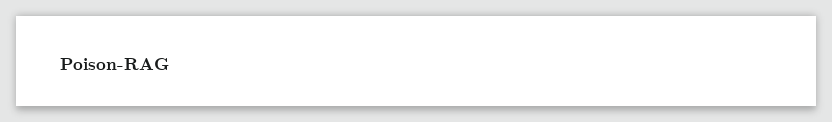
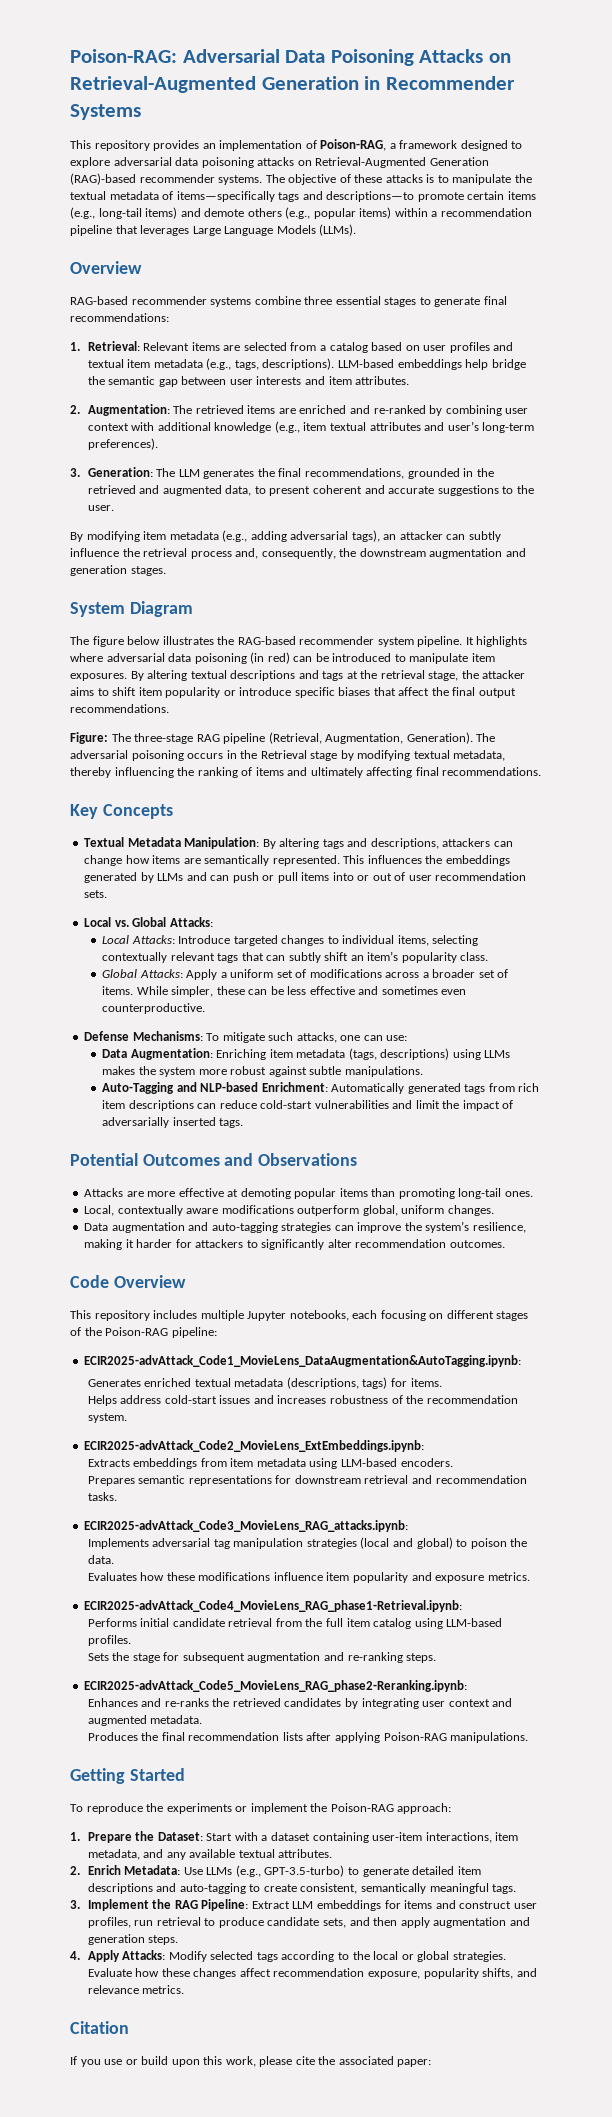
- Poison-RAG
+ Poison-RAG: Adversarial Data Poisoning Attacks on Retrieval-Augmented Generation in Recommender Systems
+ This repository provides an implementation of Poison-RAG, a framework designed to explore adversarial data poisoning attacks on Retrieval-Augmented Generation (RAG)-based recommender systems. The objective of these attacks is to manipulate the textual metadata of items—specifically tags and descriptions—to promote certain items (e.g., long-tail items) and demote others (e.g., popular items) within a recommendation pipeline that leverages Large Language Models (LLMs).
+ Overview
+ RAG-based recommender systems combine three essential stages to generate final recommendations:
+ 1. Retrieval: Relevant items are selected from a catalog based on user profiles and textual item metadata (e.g., tags, descriptions). LLM-based embeddings help bridge the semantic gap between user interests and item attributes.
+ 2. Augmentation: The retrieved items are enriched and re-ranked by combining user context with additional knowledge (e.g., item textual attributes and user’s long-term preferences).
+ 3. Generation: The LLM generates the final recommendations, grounded in the retrieved and augmented data, to present coherent and accurate suggestions to the user.
+ By modifying item metadata (e.g., adding adversarial tags), an attacker can subtly influence the retrieval process and, consequently, the downstream augmentation and generation stages.
+ System Diagram
+ The figure below illustrates the RAG-based recommender system pipeline. It highlights where adversarial data poisoning (in red) can be introduced to manipulate item exposures. By altering textual descriptions and tags at the retrieval stage, the attacker aims to shift item popularity or introduce specific biases that affect the final output recommendations.
+ Figure: The three-stage RAG pipeline (Retrieval, Augmentation, Generation). The adversarial poisoning occurs in the Retrieval stage by modifying textual metadata, thereby influencing the ranking of items and ultimately affecting final recommendations.
+ Key Concepts
+ Textual Metadata Manipulation: By altering tags and descriptions, attackers can change how items are semantically represented. This influences the embeddings generated by LLMs and can push or pull items into or out of user recommendation sets.
+ Local vs. Global Attacks:
+ Local Attacks: Introduce targeted changes to individual items, selecting contextually relevant tags that can subtly shift an item’s popularity class.
+ Global Attacks: Apply a uniform set of modifications across a broader set of items. While simpler, these can be less effective and sometimes even counterproductive.
+ Defense Mechanisms: To mitigate such attacks, one can use:
+ Data Augmentation: Enriching item metadata (tags, descriptions) using LLMs makes the system more robust against subtle manipulations.
+ Auto-Tagging and NLP-based Enrichment: Automatically generated tags from rich item descriptions can reduce cold-start vulnerabilities and limit the impact of adversarially inserted tags.
+ Potential Outcomes and Observations
+ Attacks are more effective at demoting popular items than promoting long-tail ones.
+ Local, contextually aware modifications outperform global, uniform changes.
+ Data augmentation and auto-tagging strategies can improve the system’s resilience, making it harder for attackers to significantly alter recommendation outcomes.
+ Code Overview
+ This repository includes multiple Jupyter notebooks, each focusing on different stages of the Poison-RAG pipeline:
+ ECIR2025-advAttack_Code1_MovieLens_DataAugmentation&AutoTagging.ipynb:
+ Generates enriched textual metadata (descriptions, tags) for items.
+ Helps address cold-start issues and increases robustness of the recommendation system.
+ ECIR2025-advAttack_Code2_MovieLens_ExtEmbeddings.ipynb:
+ Extracts embeddings from item metadata using LLM-based encoders.
+ Prepares semantic representations for downstream retrieval and recommendation tasks.
+ ECIR2025-advAttack_Code3_MovieLens_RAG_attacks.ipynb:
+ Implements adversarial tag manipulation strategies (local and global) to poison the data.
+ Evaluates how these modifications influence item popularity and exposure metrics.
+ ECIR2025-advAttack_Code4_MovieLens_RAG_phase1-Retrieval.ipynb:
+ Performs initial candidate retrieval from the full item catalog using LLM-based profiles.
+ Sets the stage for subsequent augmentation and re-ranking steps.
+ ECIR2025-advAttack_Code5_MovieLens_RAG_phase2-Reranking.ipynb:
+ Enhances and re-ranks the retrieved candidates by integrating user context and augmented metadata.
+ Produces the final recommendation lists after applying Poison-RAG manipulations.
+ Getting Started
+ To reproduce the experiments or implement the Poison-RAG approach:
+ 1. Prepare the Dataset: Start with a dataset containing user-item interactions, item metadata, and any available textual attributes.
+ 2. Enrich Metadata: Use LLMs (e.g., GPT-3.5-turbo) to generate detailed item descriptions and auto-tagging to create consistent, semantically meaningful tags.
+ 3. Implement the RAG Pipeline: Extract LLM embeddings for items and construct user profiles, run retrieval to produce candidate sets, and then apply augmentation and generation steps.
+ 4. Apply Attacks: Modify selected tags according to the local or global strategies. Evaluate how these changes affect recommendation exposure, popularity shifts, and relevance metrics.
+ Citation
+ If you use or build upon this work, please cite the associated paper:

